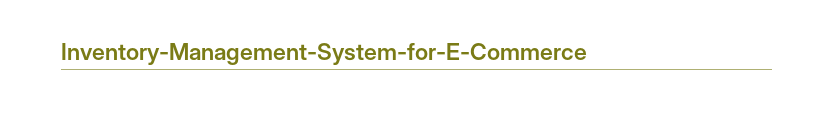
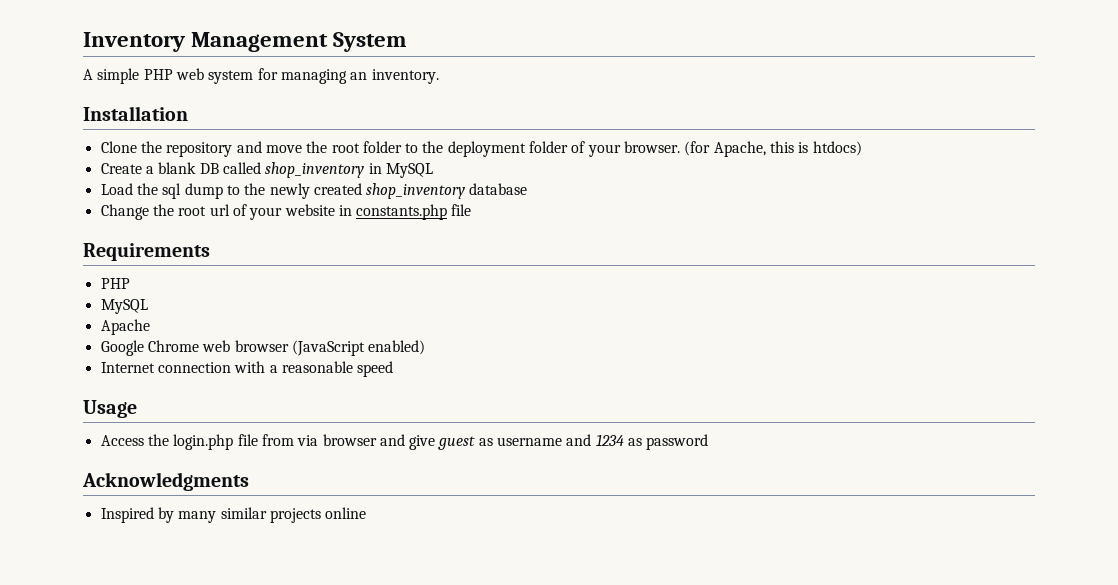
- Inventory-Management-System-for-E-Commerce
+ Inventory Management System
+ A simple PHP web system for managing an inventory.
+ Installation
+ Clone the repository and move the root folder to the deployment folder of your browser. (for Apache, this is htdocs)
+ Create a blank DB called shop_inventory in MySQL
+ Load the sql dump to the newly created shop_inventory database
+ Change the root url of your website in constants.php file
+ Requirements
+ PHP
+ MySQL
+ Apache
+ Google Chrome web browser (JavaScript enabled)
+ Internet connection with a reasonable speed
+ Usage
+ Access the login.php file from via browser and give guest as username and 1234 as password
+ Acknowledgments
+ Inspired by many similar projects online

